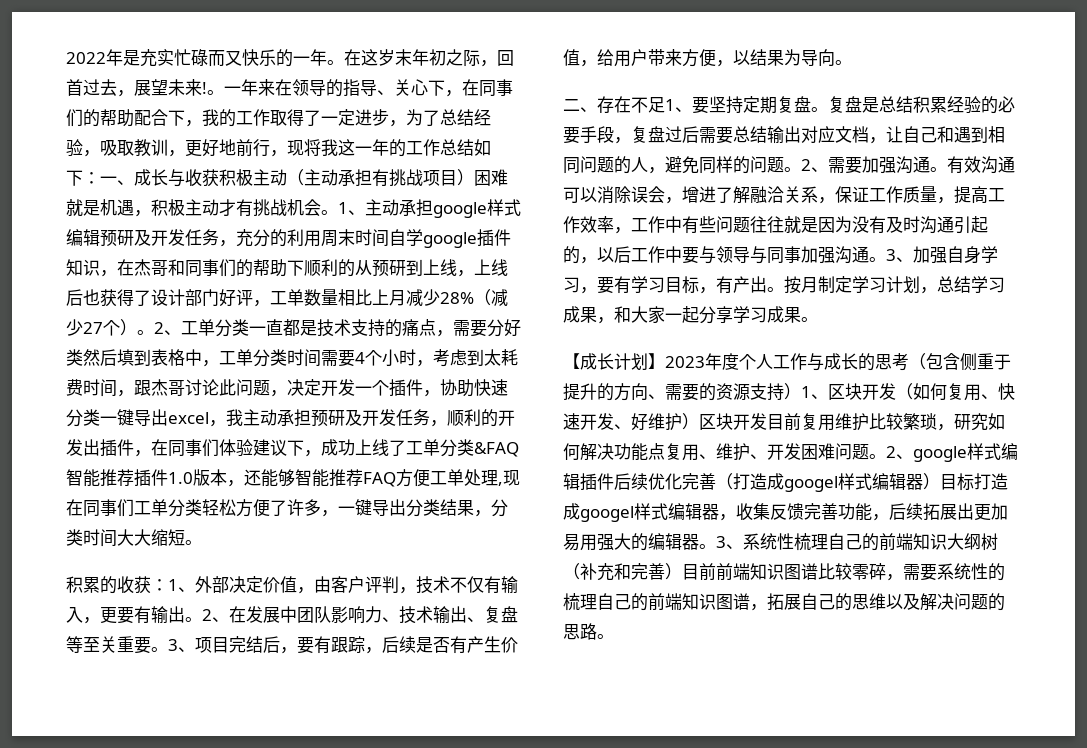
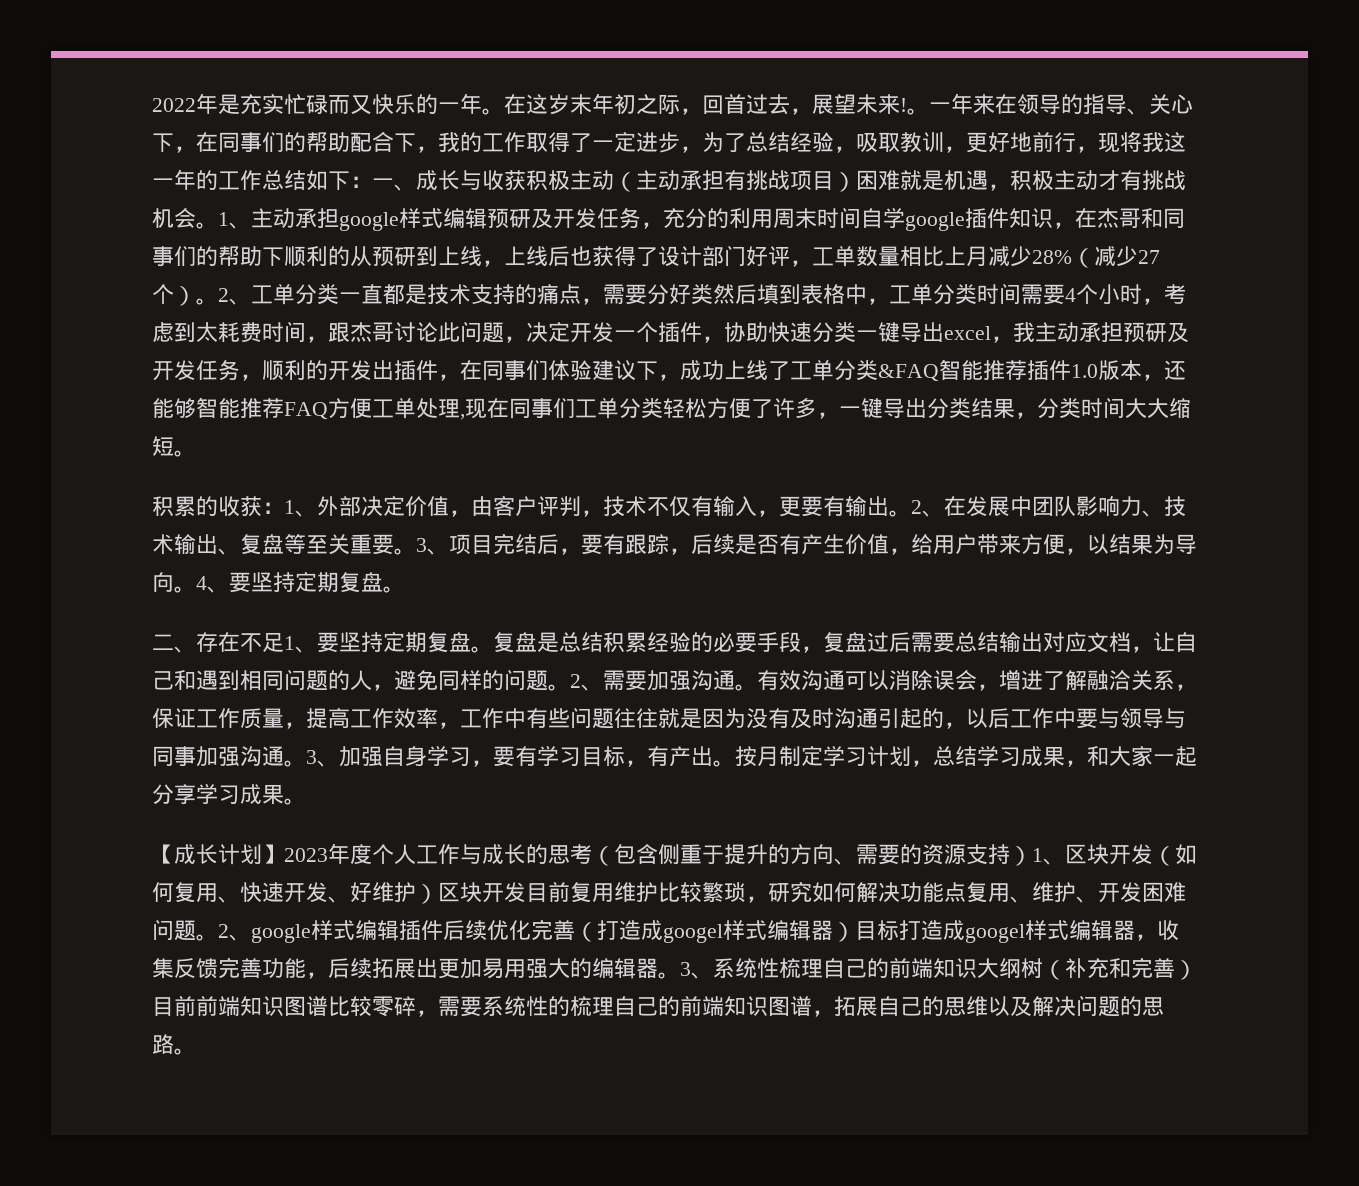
+ 4、要坚持定期复盘。

